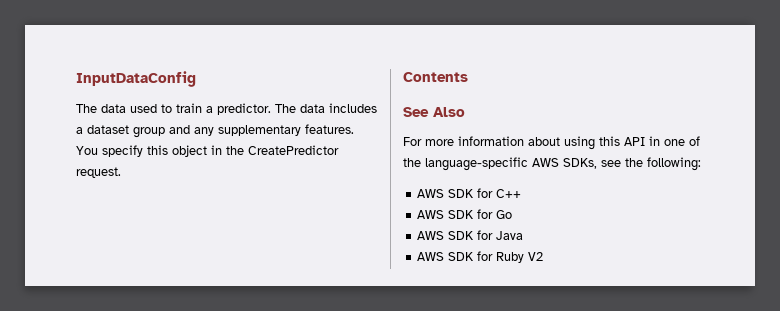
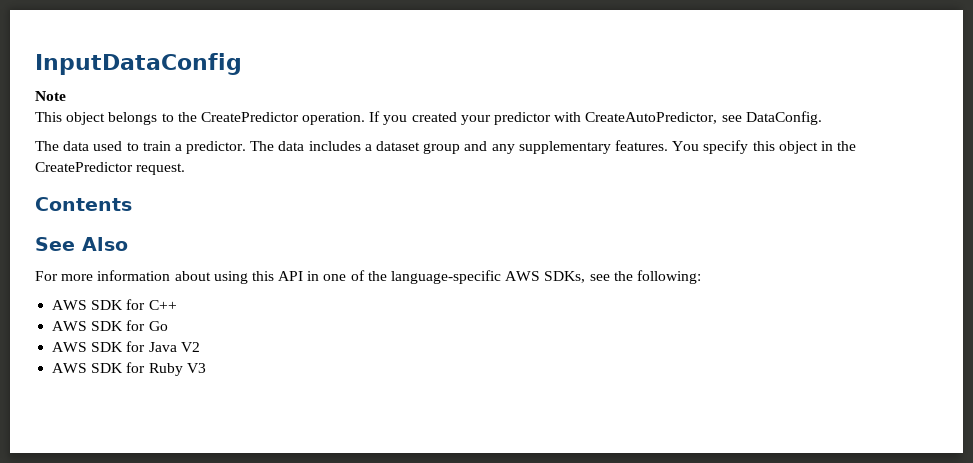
+ Note
+ This object belongs to the CreatePredictor operation. If you created your predictor with CreateAutoPredictor, see DataConfig.
- AWS SDK for Java
+ AWS SDK for Java V2
- AWS SDK for Ruby V2
+ AWS SDK for Ruby V3

